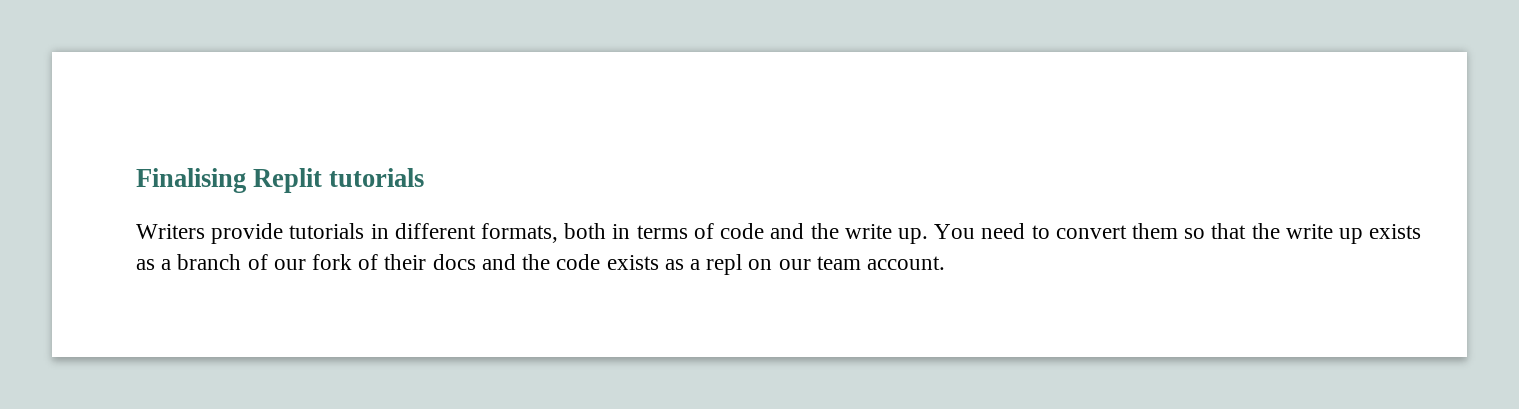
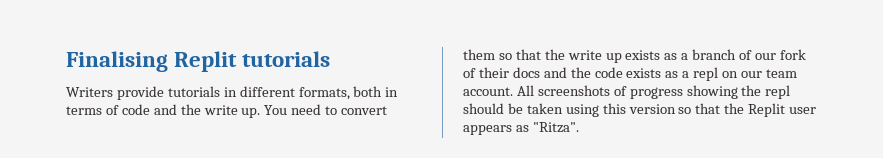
+ All screenshots of progress showing the repl should be taken using this version so that the Replit user appears as "Ritza".

